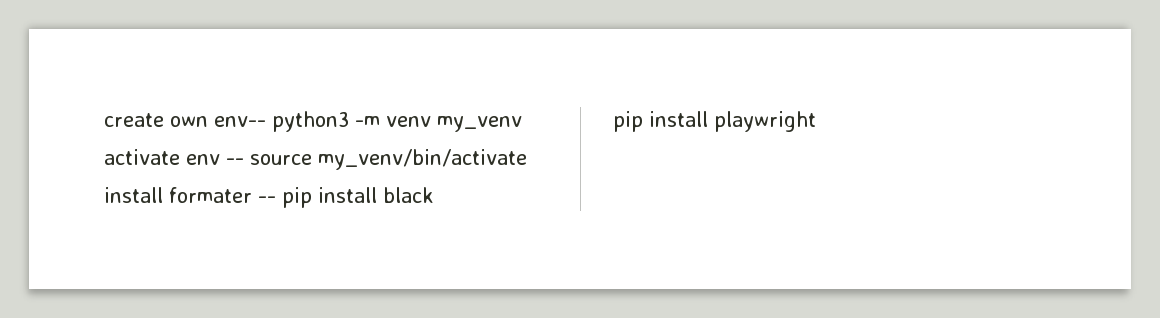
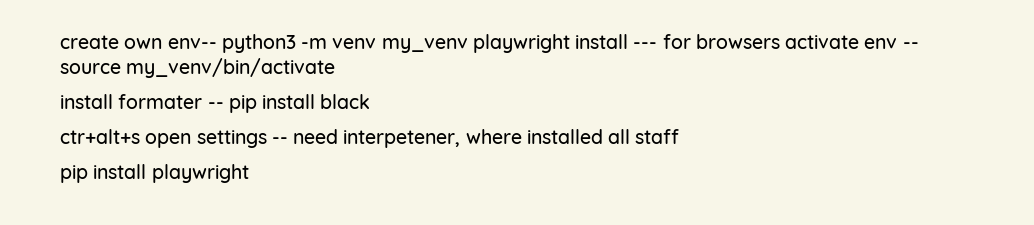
- create own env-- python3 -m venv my_venv
- activate env -- source my_venv/bin/activate
+ create own env-- python3 -m venv my_venv playwright install --- for browsers activate env -- source my_venv/bin/activate
+ ctr+alt+s open settings -- need interpetener, where installed all staff

